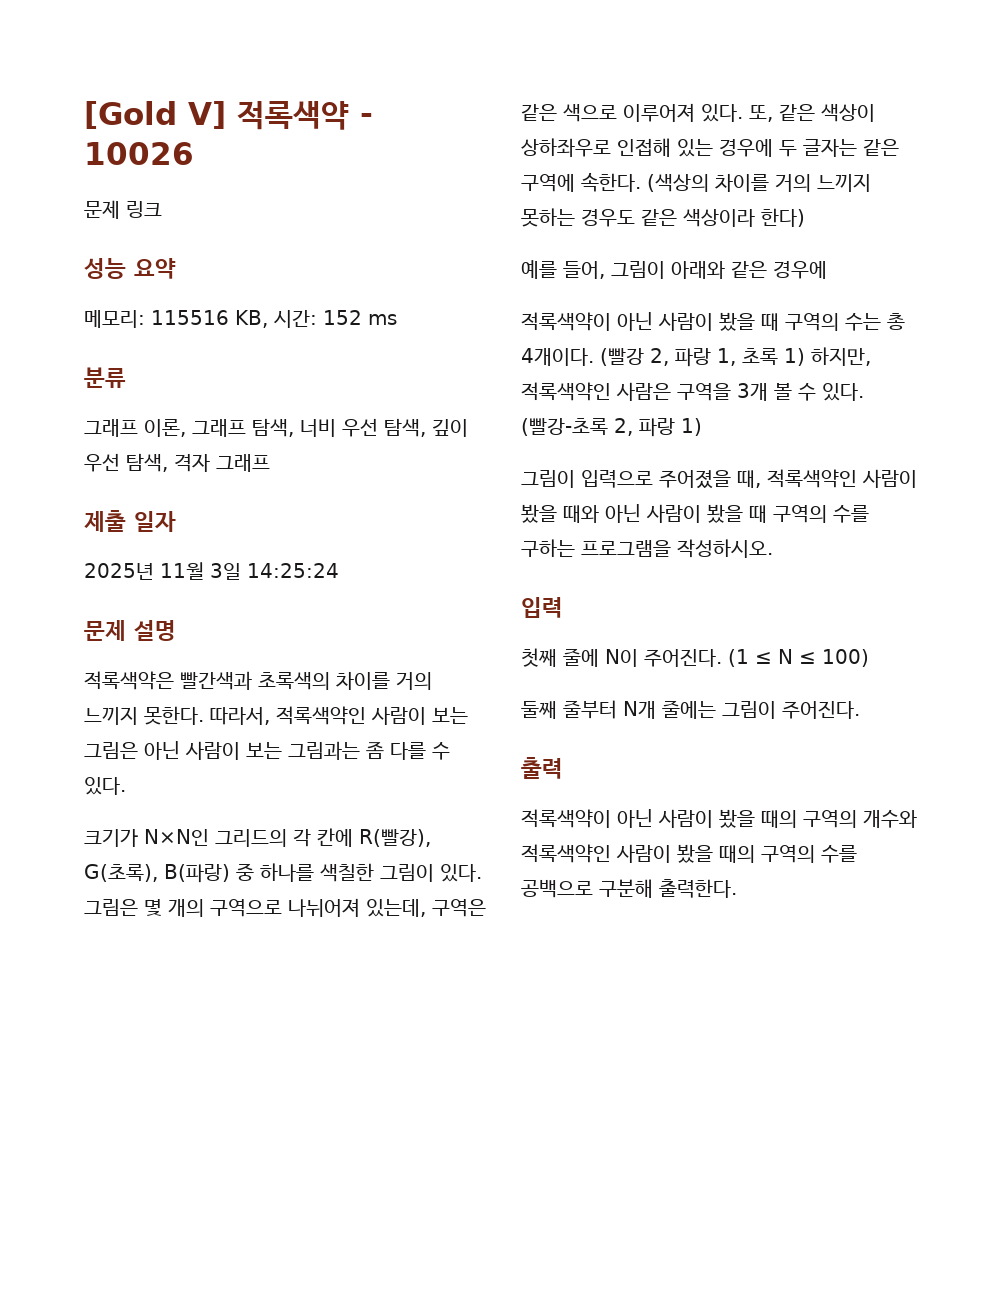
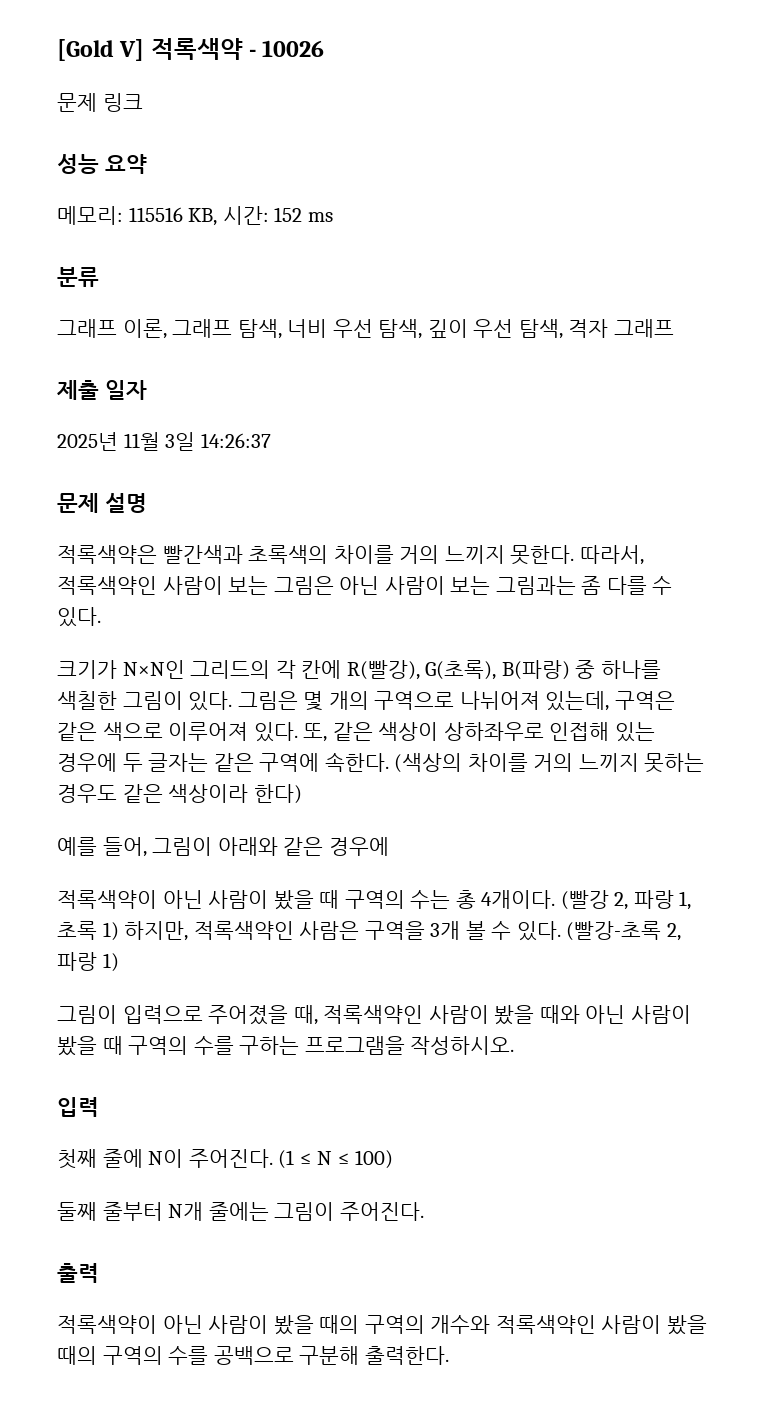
- 2025년 11월 3일 14:25:24
+ 2025년 11월 3일 14:26:37

